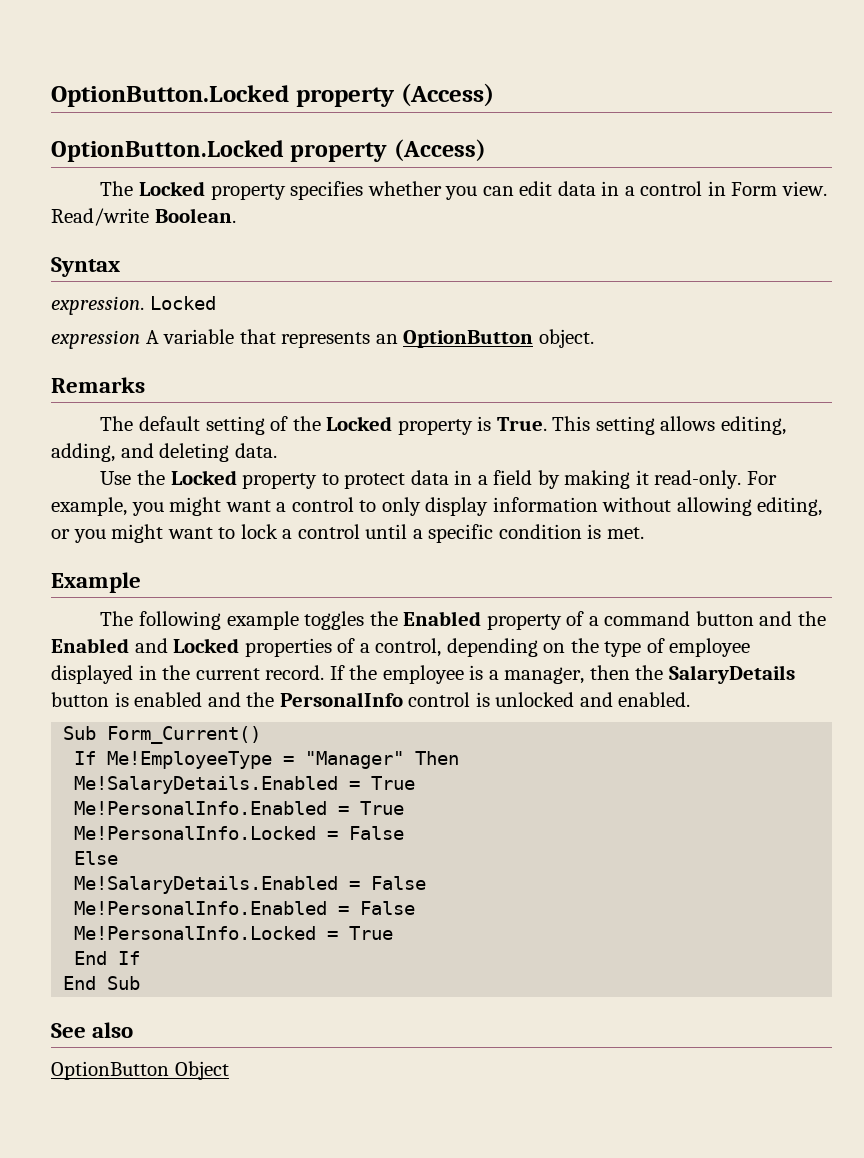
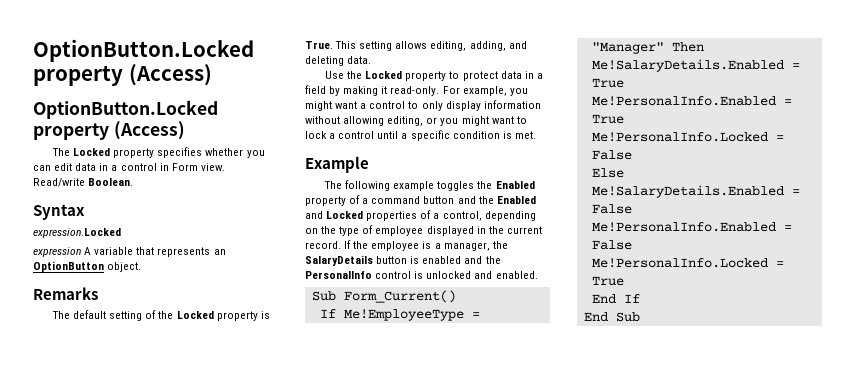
- expression. Locked
+ expression.Locked
- If the employee is a manager, then the SalaryDetails button is enabled and the PersonalInfo control is unlocked and enabled.
+ If the employee is a manager, the SalaryDetails button is enabled and the PersonalInfo control is unlocked and enabled.
- See also
- OptionButton Object

